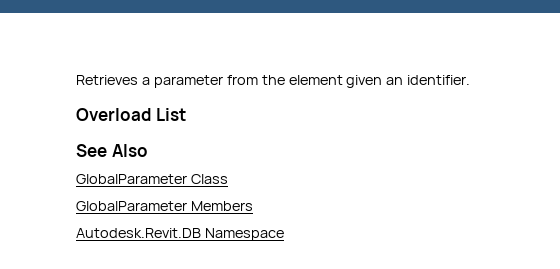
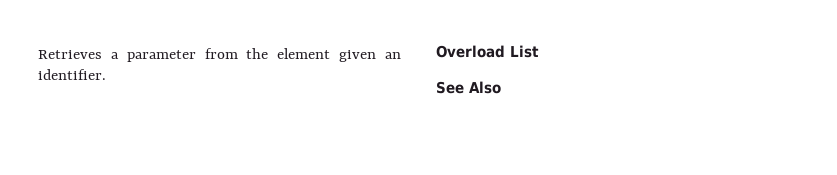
- GlobalParameter Class
- GlobalParameter Members
- Autodesk.Revit.DB Namespace

